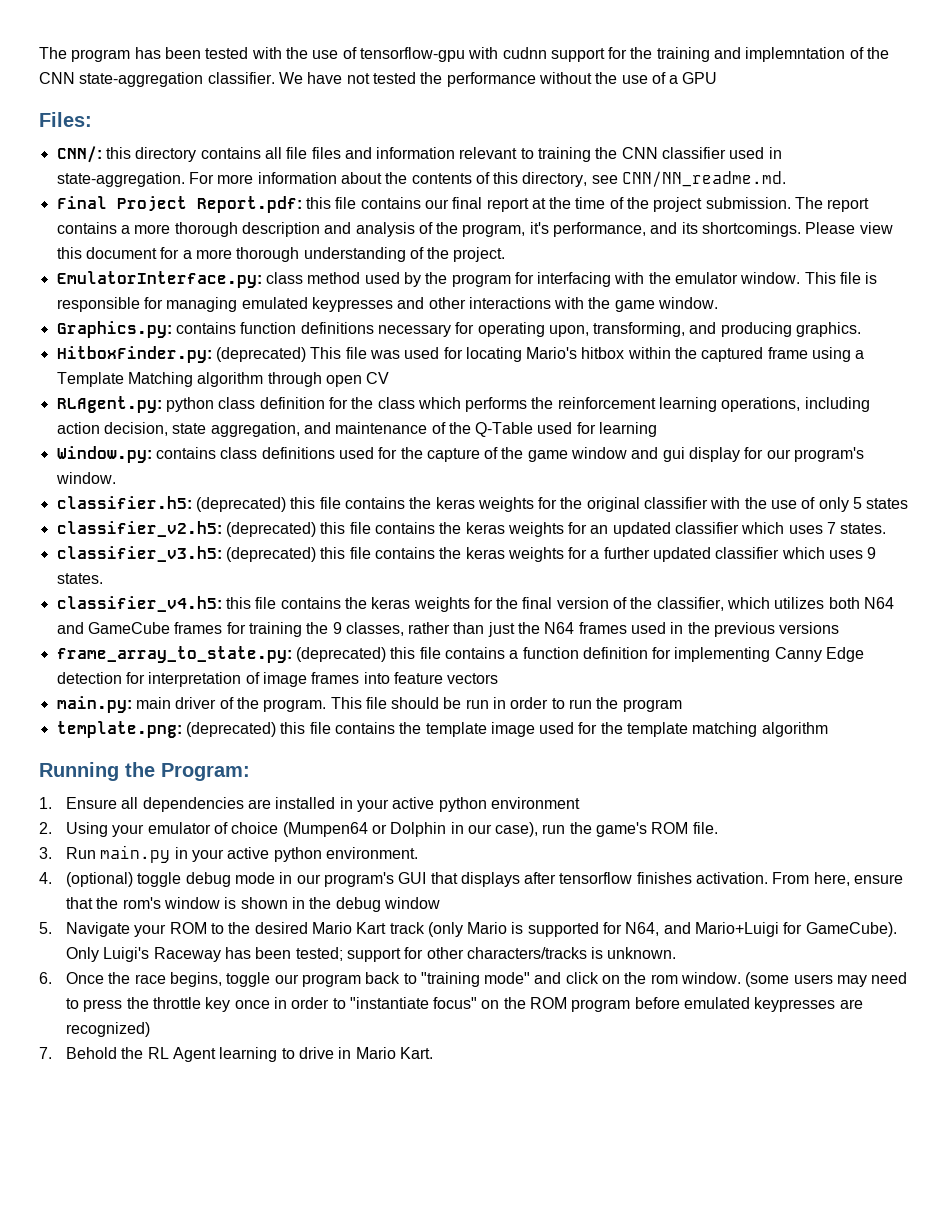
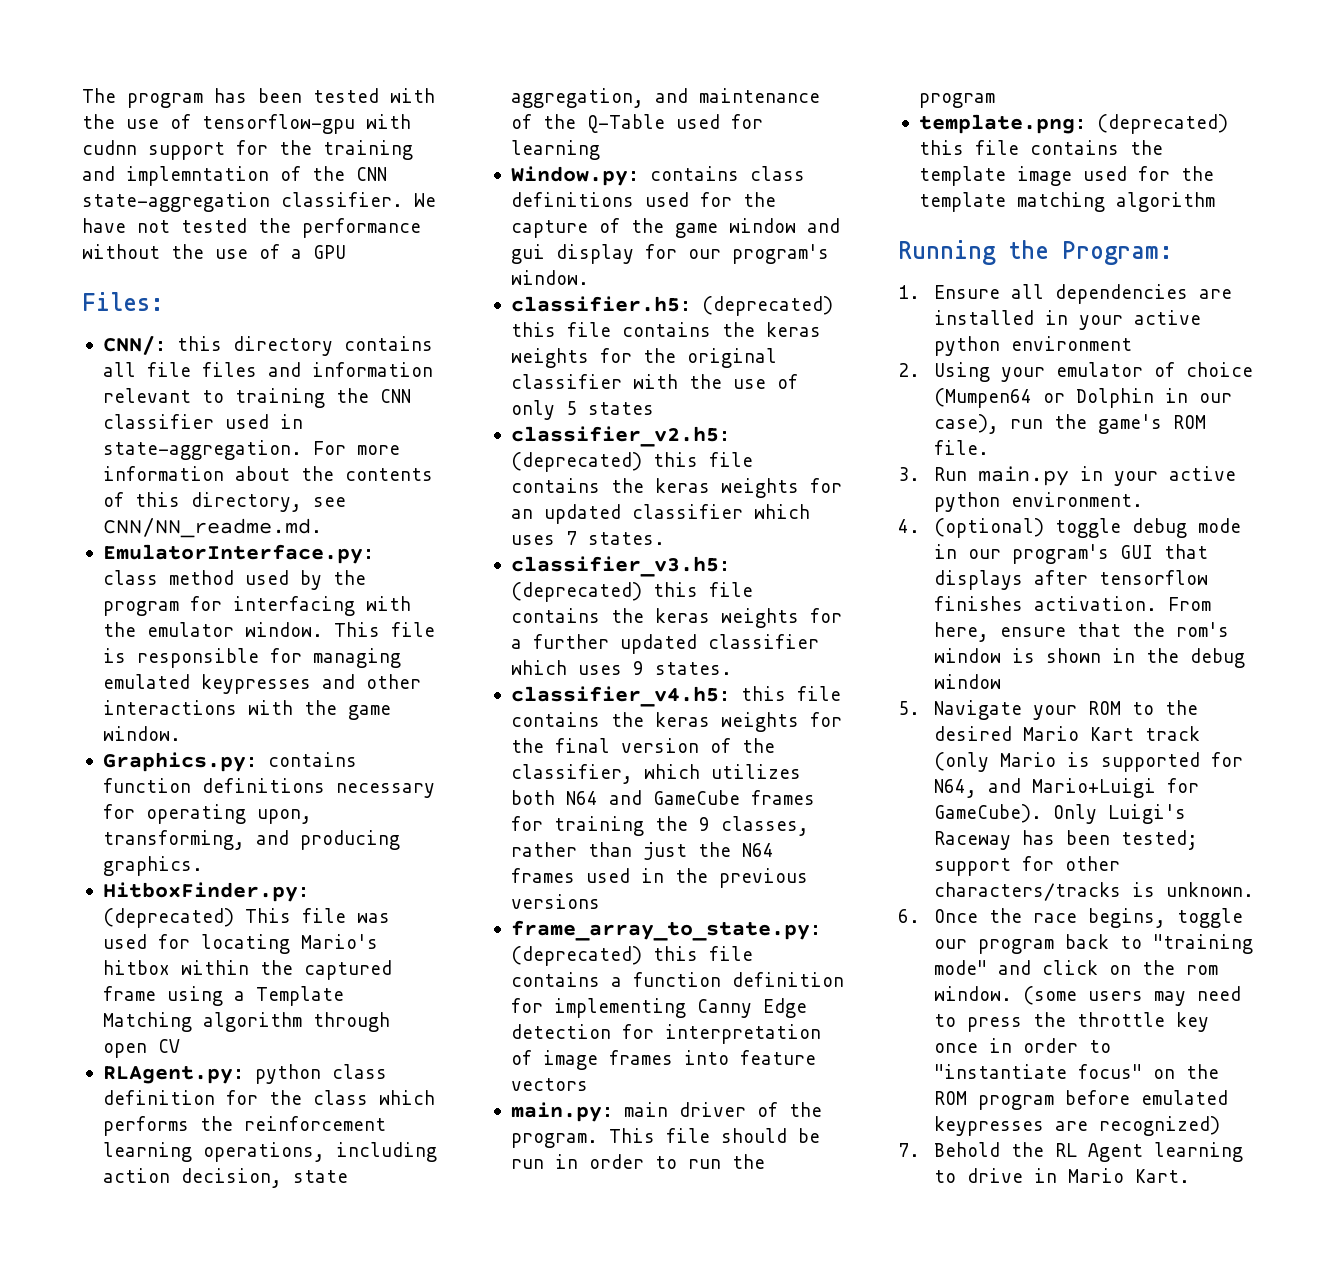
- Final Project Report.pdf: this file contains our final report at the time of the project submission. The report contains a more thorough description and analysis of the program, it's performance, and its shortcomings. Please view this document for a more thorough understanding of the project.

